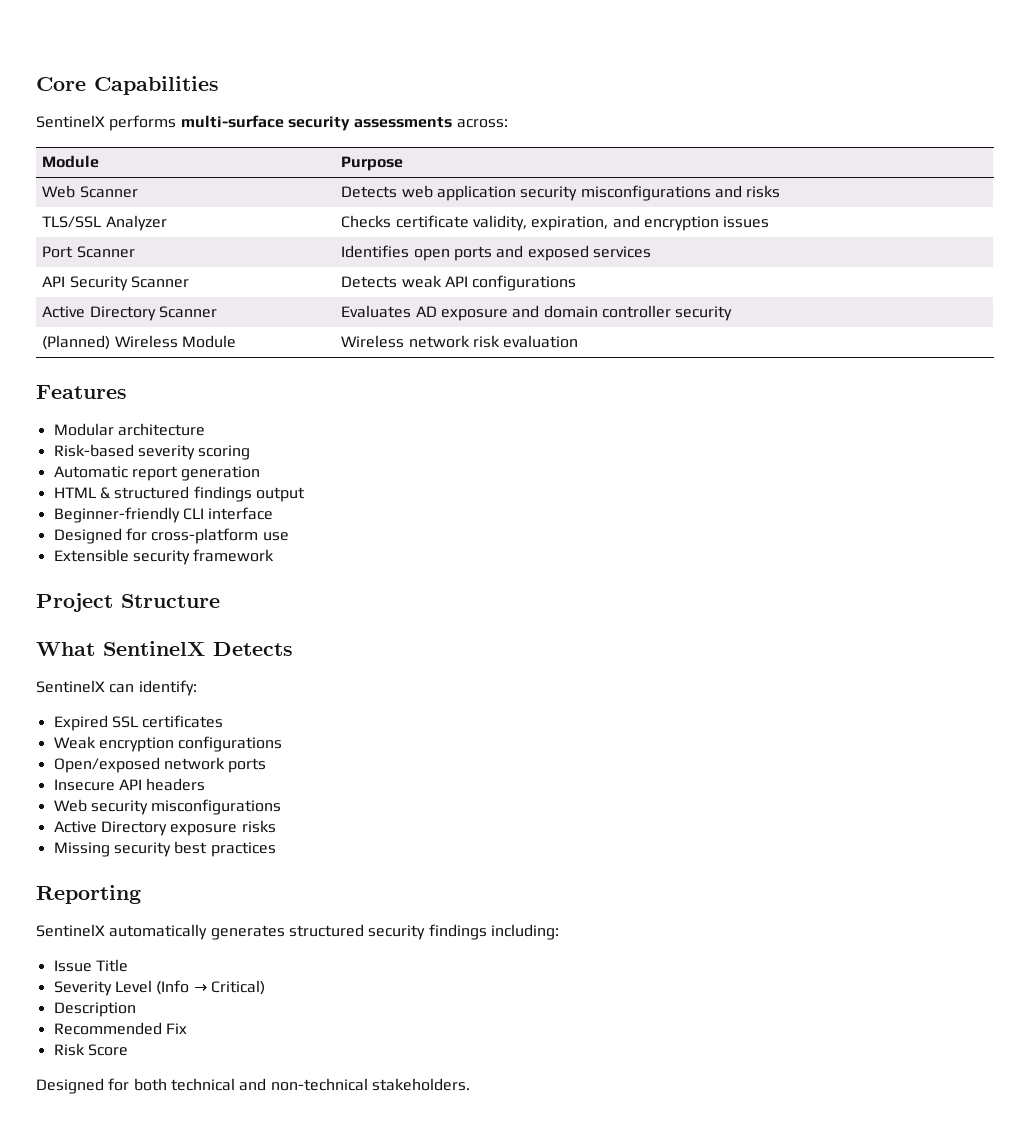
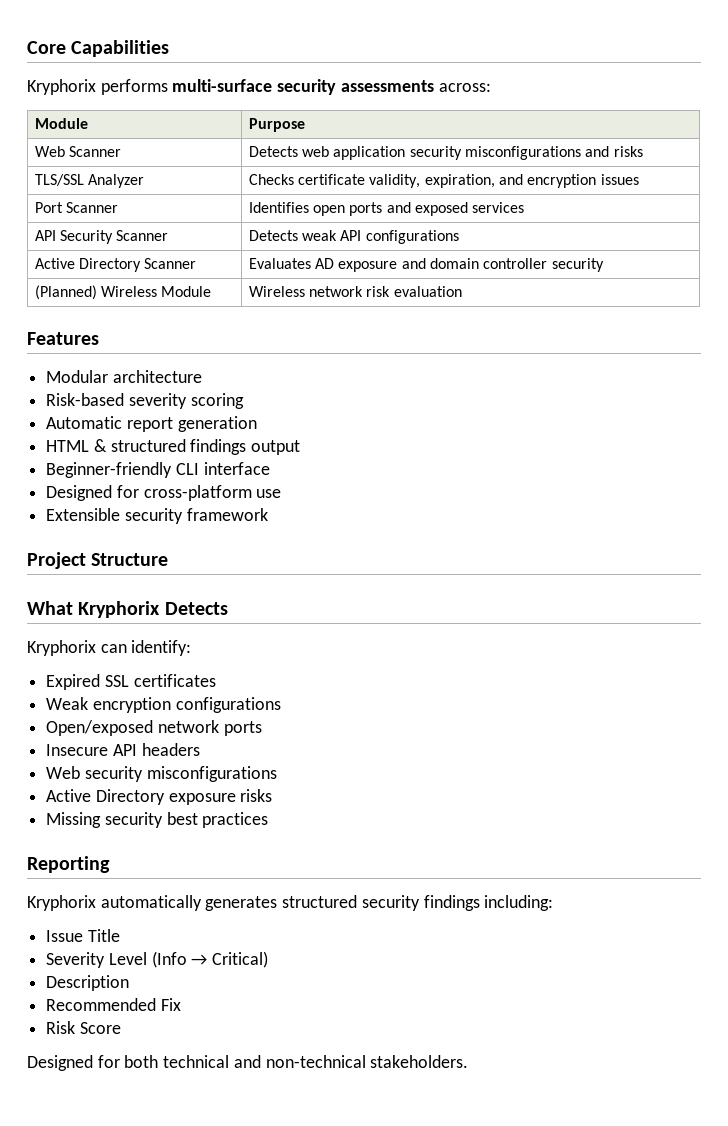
- SentinelX performs multi-surface security assessments across:
+ Kryphorix performs multi-surface security assessments across:
- What SentinelX Detects
+ What Kryphorix Detects
- SentinelX can identify:
+ Kryphorix can identify:
- SentinelX automatically generates structured security findings including:
+ Kryphorix automatically generates structured security findings including:

